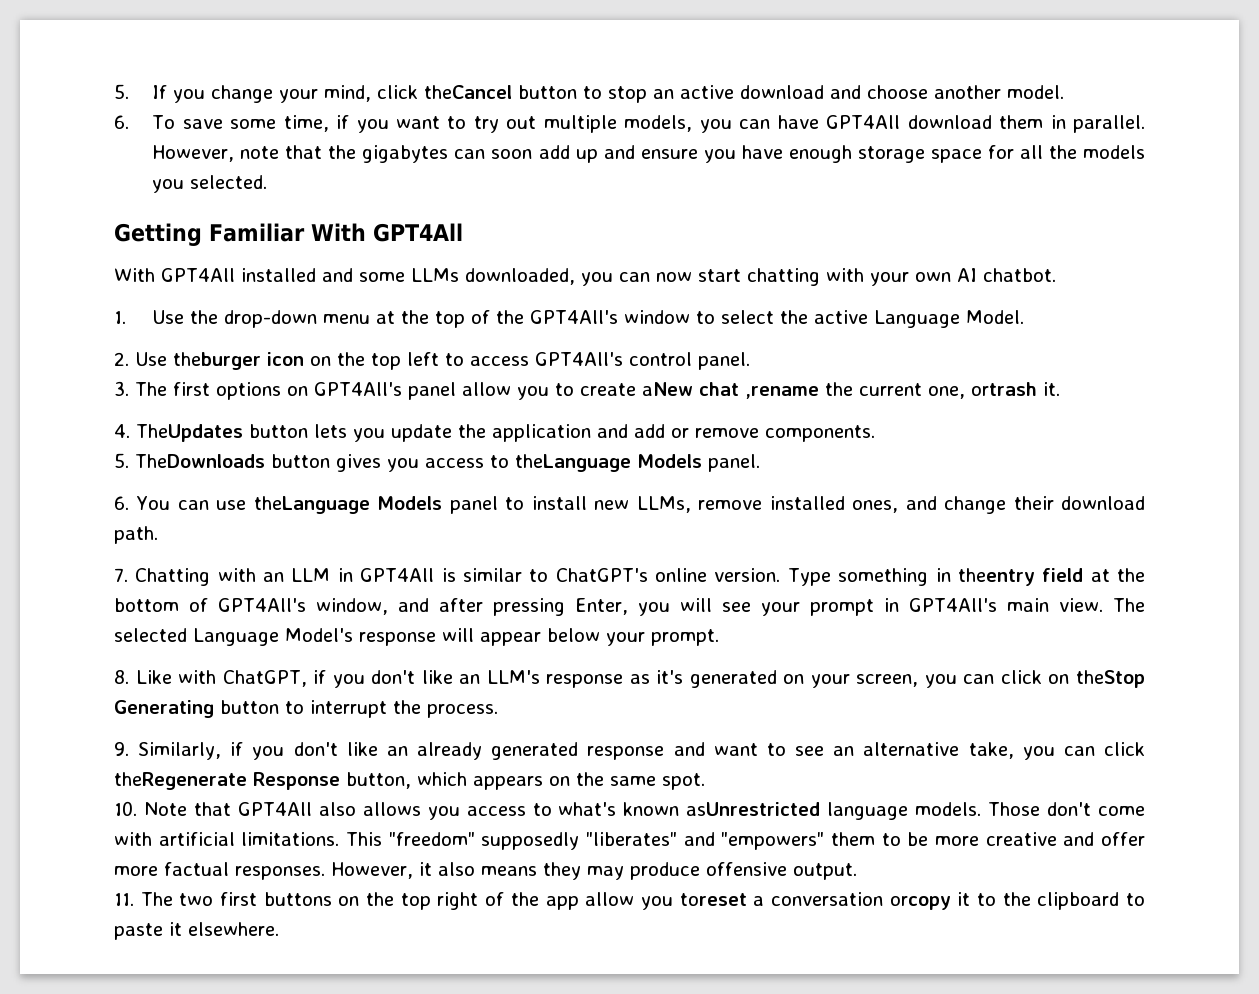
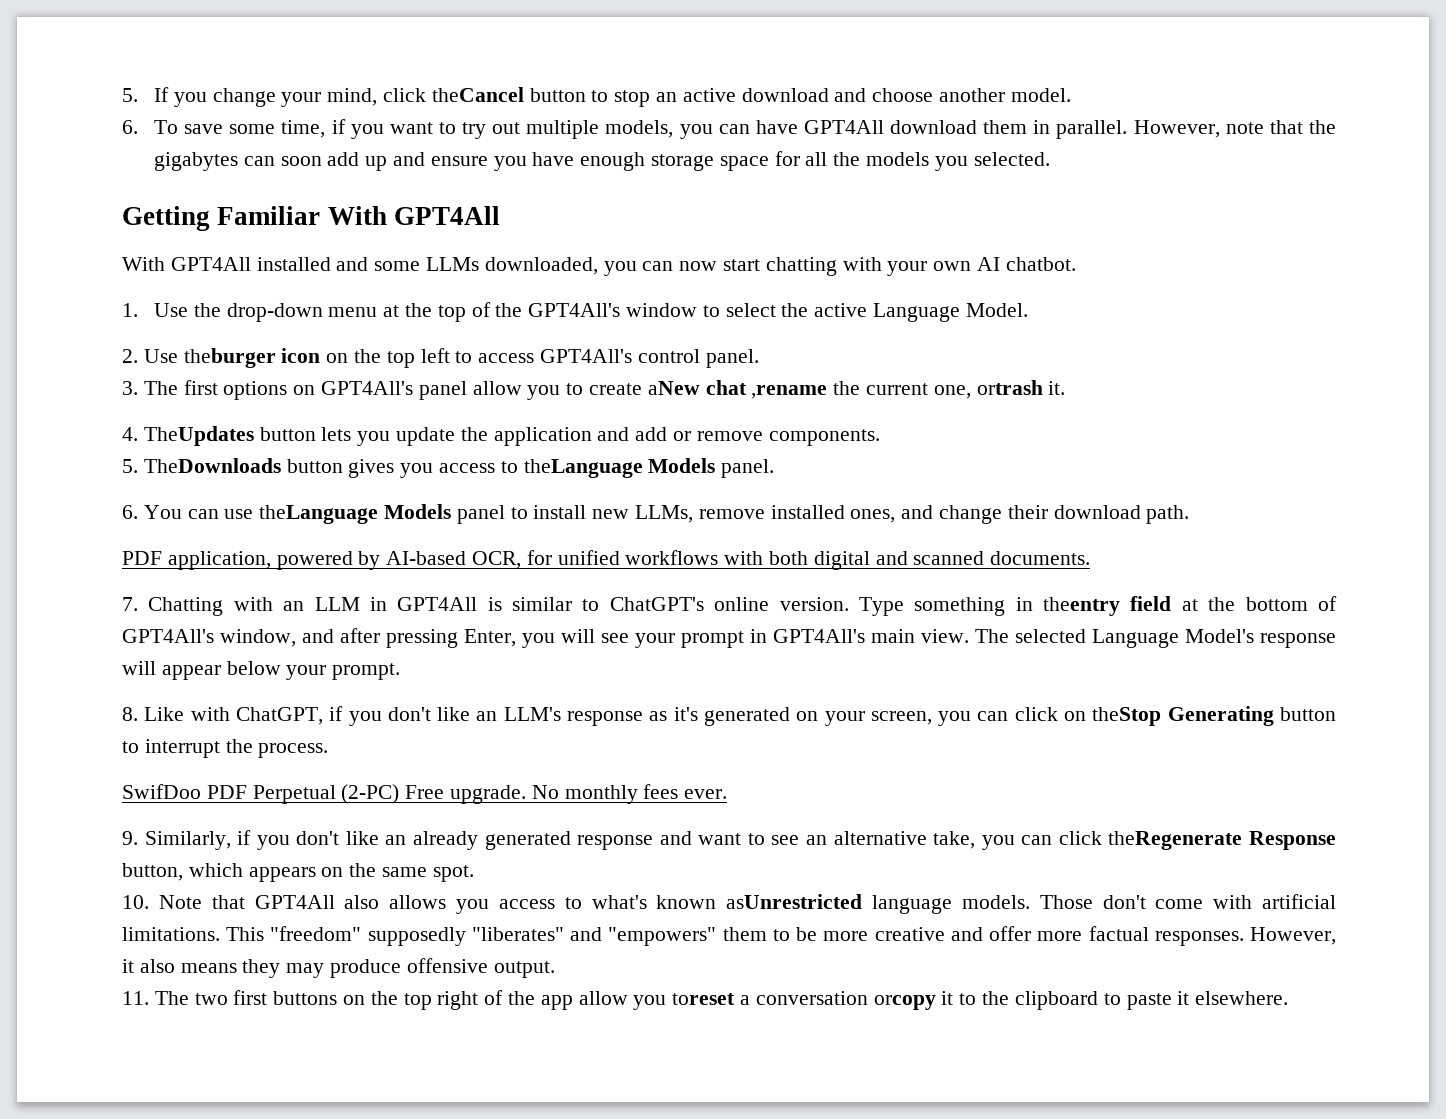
+ PDF application, powered by AI-based OCR, for unified workflows with both digital and scanned documents.
+ SwifDoo PDF Perpetual (2-PC) Free upgrade. No monthly fees ever.

